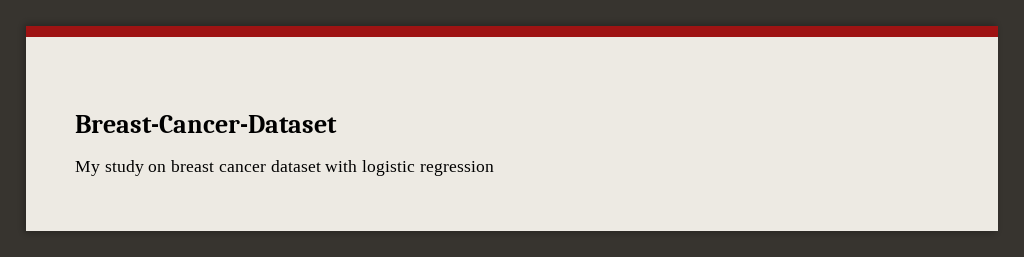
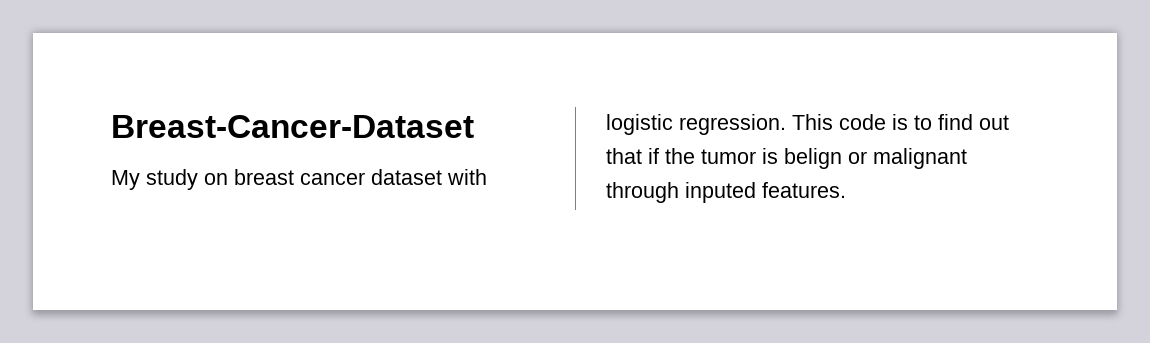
- My study on breast cancer dataset with logistic regression
+ My study on breast cancer dataset with logistic regression. This code is to find out that if the tumor is belign or malignant through inputed features.

